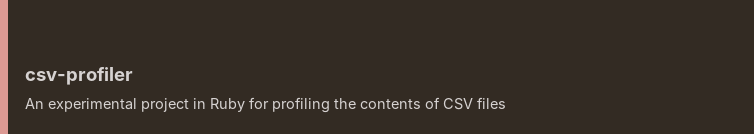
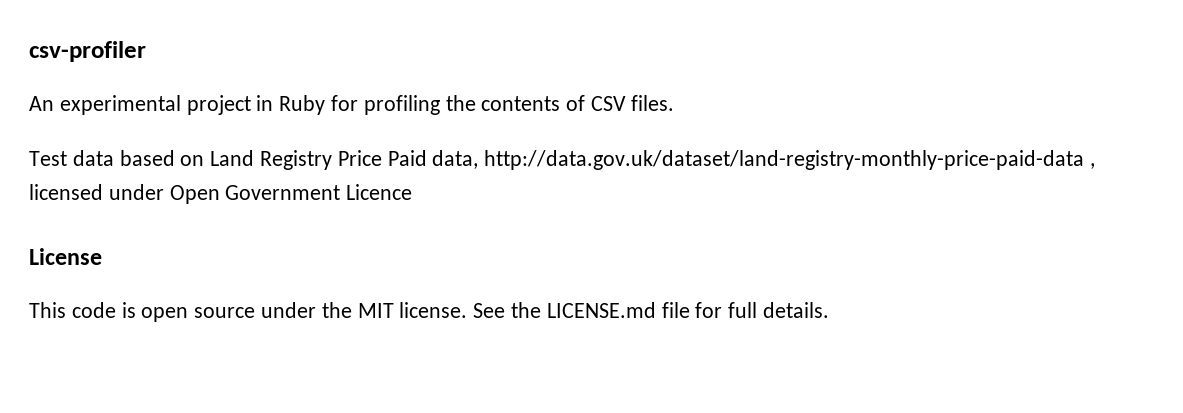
- An experimental project in Ruby for profiling the contents of CSV files
+ An experimental project in Ruby for profiling the contents of CSV files.
+ Test data based on Land Registry Price Paid data, http://data.gov.uk/dataset/land-registry-monthly-price-paid-data , licensed under Open Government Licence
+ License
+ This code is open source under the MIT license. See the LICENSE.md file for full details.

